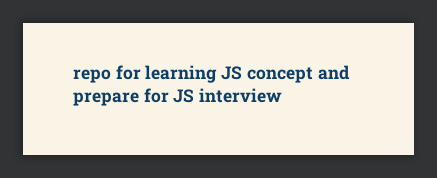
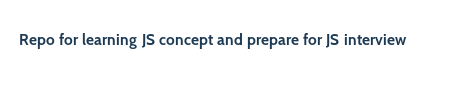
- repo for learning JS concept and prepare for JS interview
+ Repo for learning JS concept and prepare for JS interview

